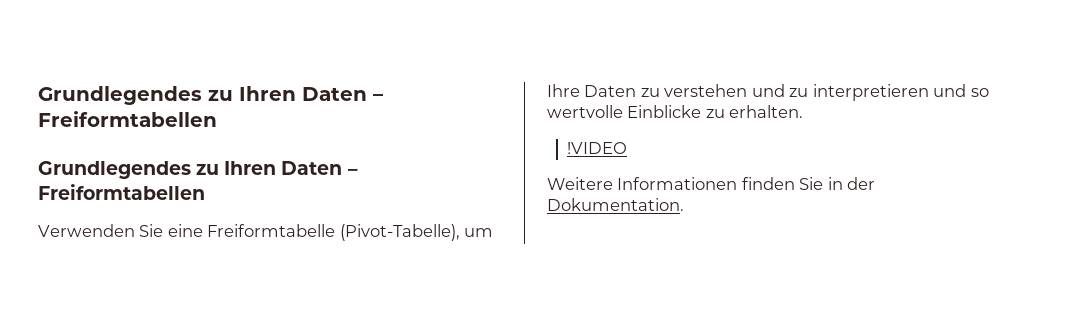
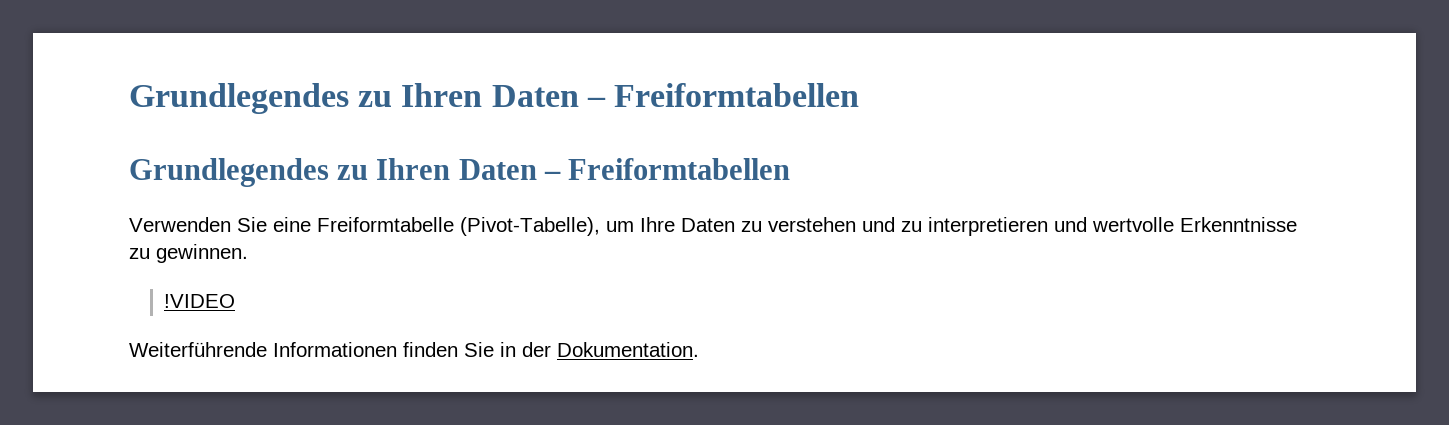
- Verwenden Sie eine Freiformtabelle (Pivot-Tabelle), um Ihre Daten zu verstehen und zu interpretieren und so wertvolle Einblicke zu erhalten.
+ Verwenden Sie eine Freiformtabelle (Pivot-Tabelle), um Ihre Daten zu verstehen und zu interpretieren und wertvolle Erkenntnisse zu gewinnen.
- Weitere Informationen finden Sie in der Dokumentation.
+ Weiterführende Informationen finden Sie in der Dokumentation.

